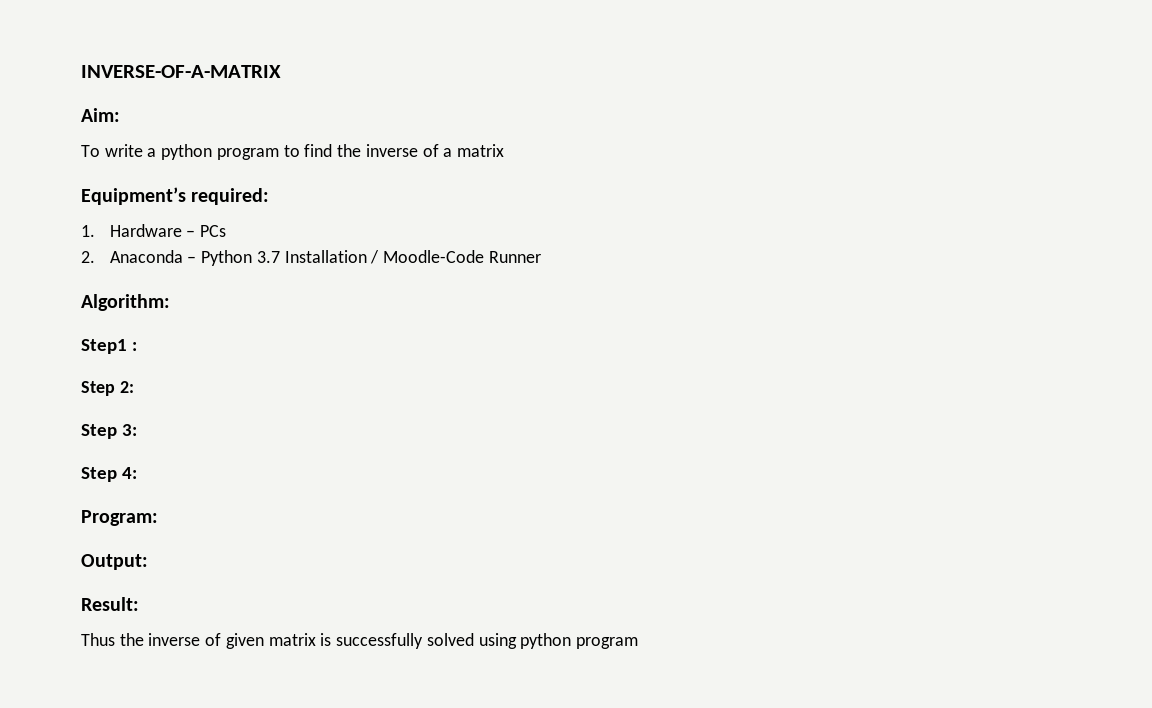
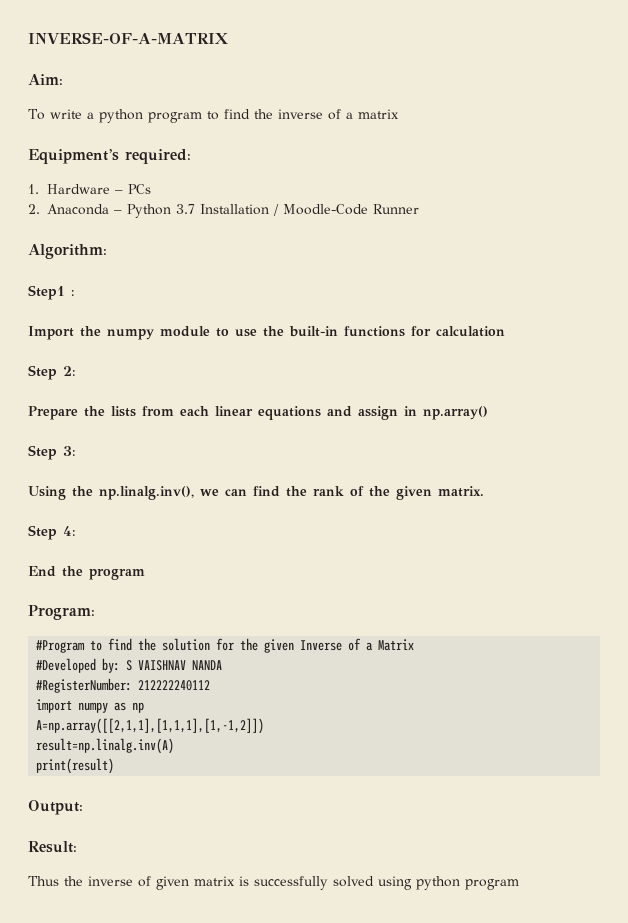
+ Import the numpy module to use the built-in functions for calculation
  Step 2:
+ Prepare the lists from each linear equations and assign in np.array()
  Step 3:
+ Using the np.linalg.inv(), we can find the rank of the given matrix.
  Step 4:
+ End the program
  Program:
+ #Program to find the solution for the given Inverse of a Matrix
+ #Developed by: S VAISHNAV NANDA
+ #RegisterNumber: 212222240112
+ import numpy as np
+ A=np.array([[2,1,1],[1,1,1],[1,-1,2]])
+ result=np.linalg.inv(A)
+ print(result)

